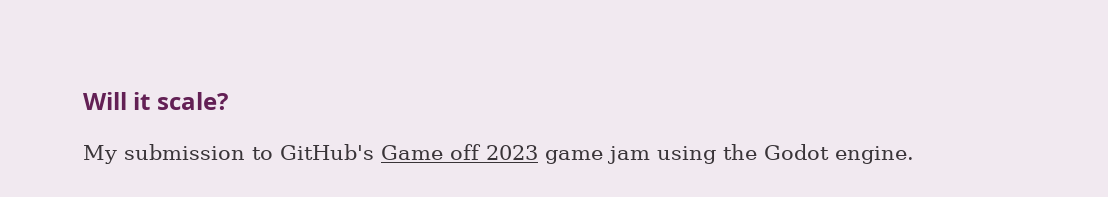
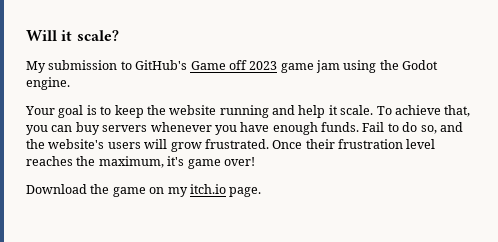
+ Your goal is to keep the website running and help it scale. To achieve that, you can buy servers whenever you have enough funds. Fail to do so, and the website's users will grow frustrated. Once their frustration level reaches the maximum, it's game over!
+ Download the game on my itch.io page.

